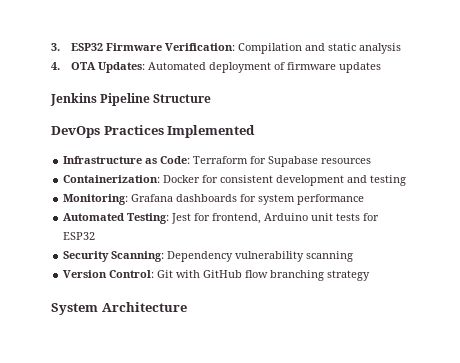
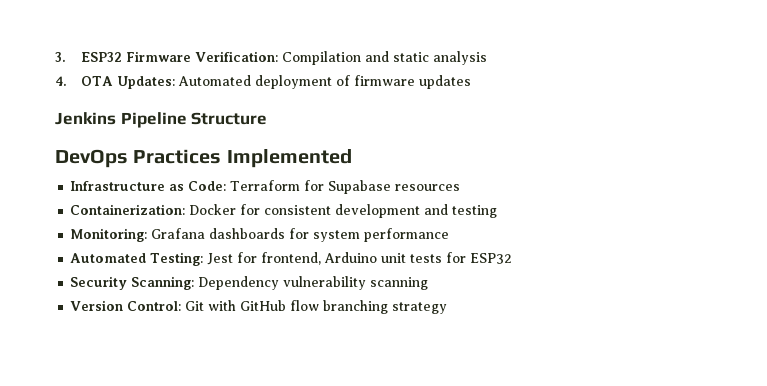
- System Architecture

